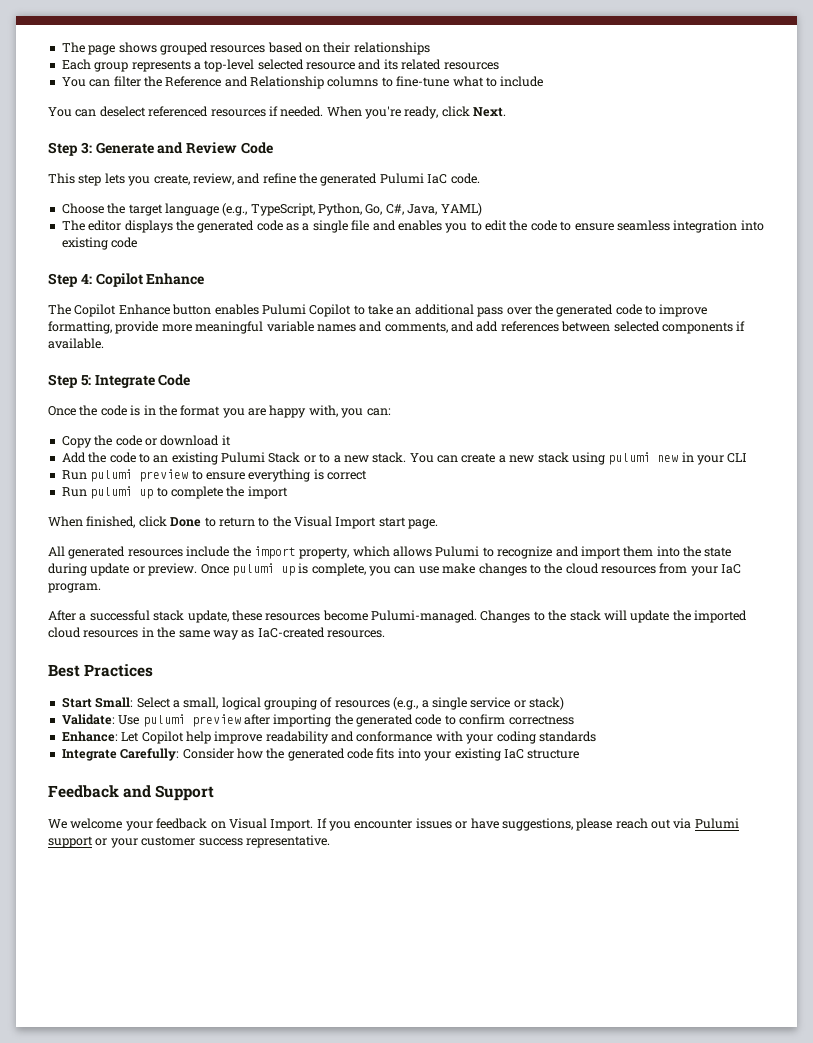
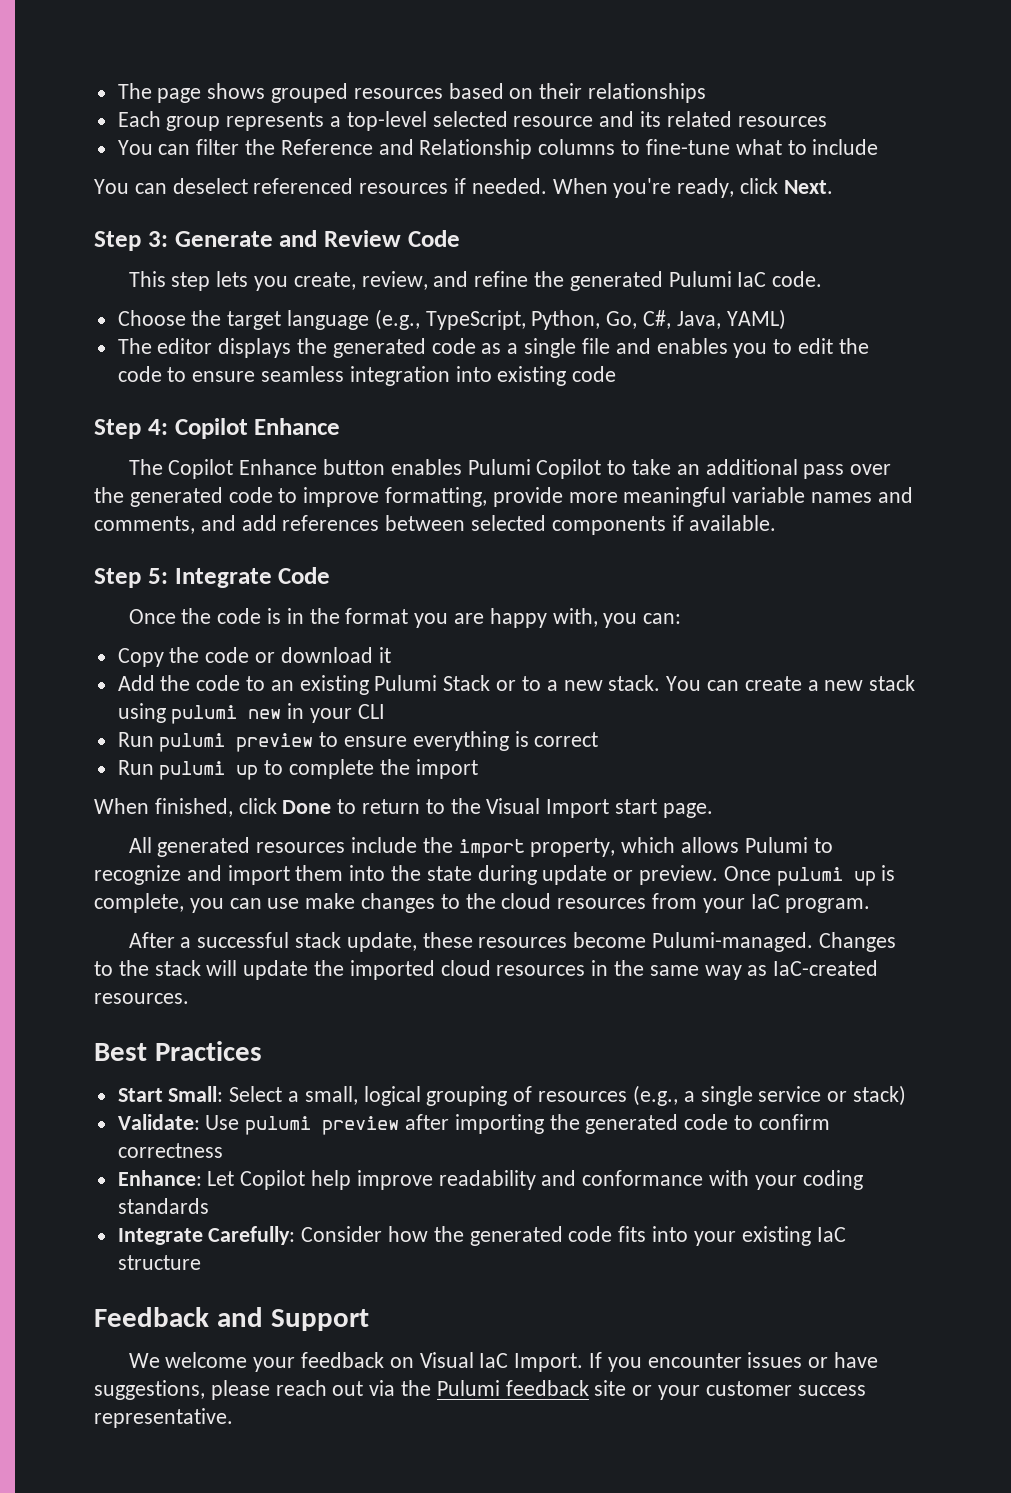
- We welcome your feedback on Visual Import.
+ We welcome your feedback on Visual IaC Import.
- If you encounter issues or have suggestions, please reach out via Pulumi support or your customer success representative.
+ If you encounter issues or have suggestions, please reach out via the Pulumi feedback site or your customer success representative.

